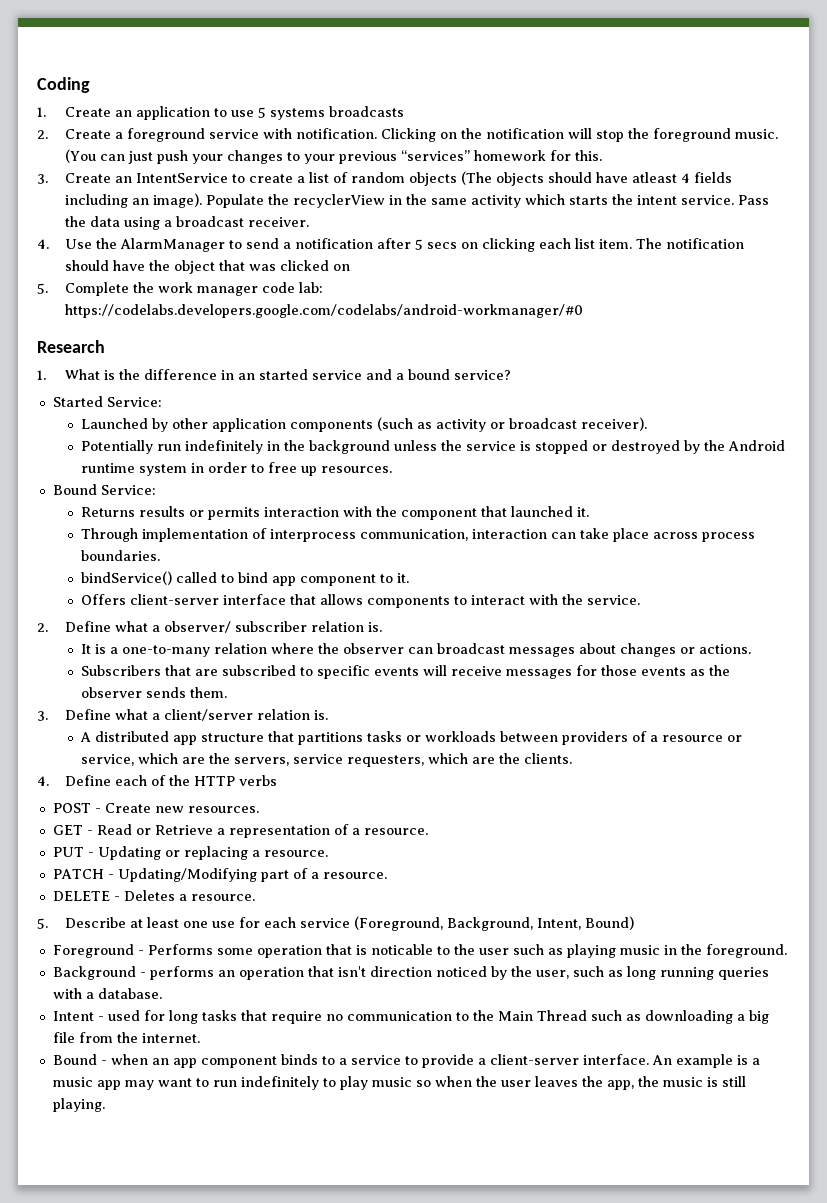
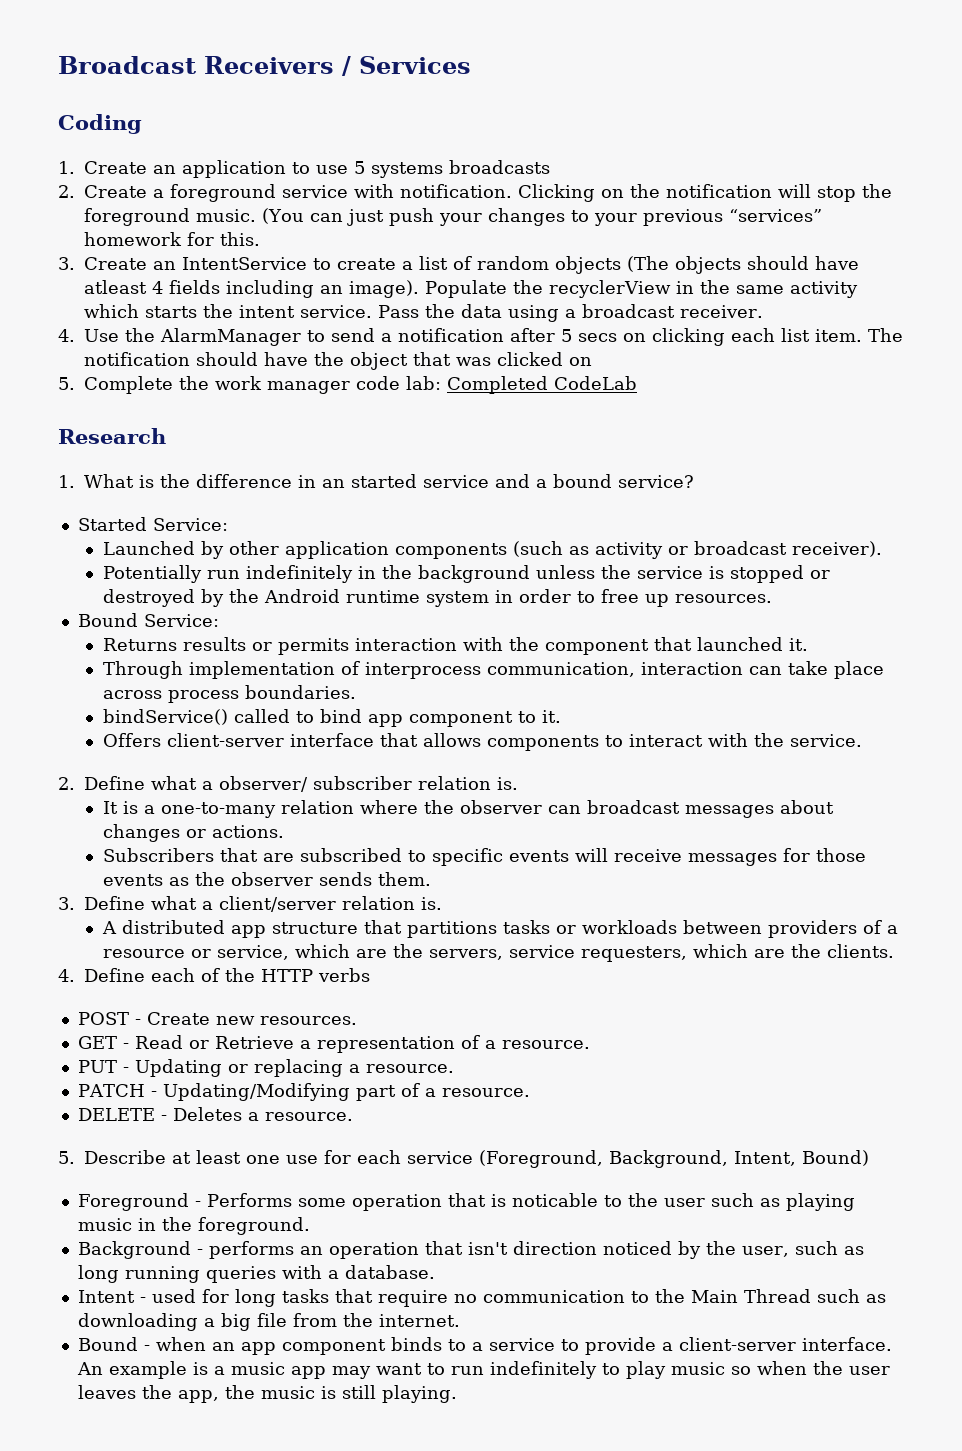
+ Broadcast Receivers / Services
- 5. Complete the work manager code lab: https://codelabs.developers.google.com/codelabs/android-workmanager/#0
+ 5. Complete the work manager code lab: Completed CodeLab

